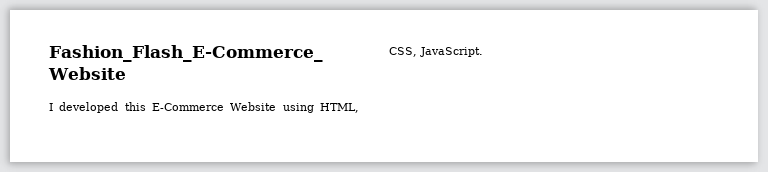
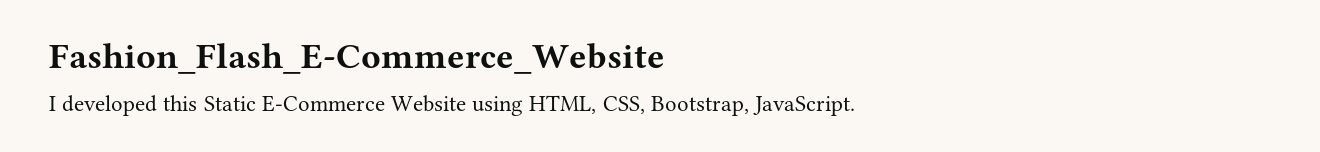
- I developed this E-Commerce Website using HTML, CSS, JavaScript.
+ I developed this Static E-Commerce Website using HTML, CSS, Bootstrap, JavaScript.

